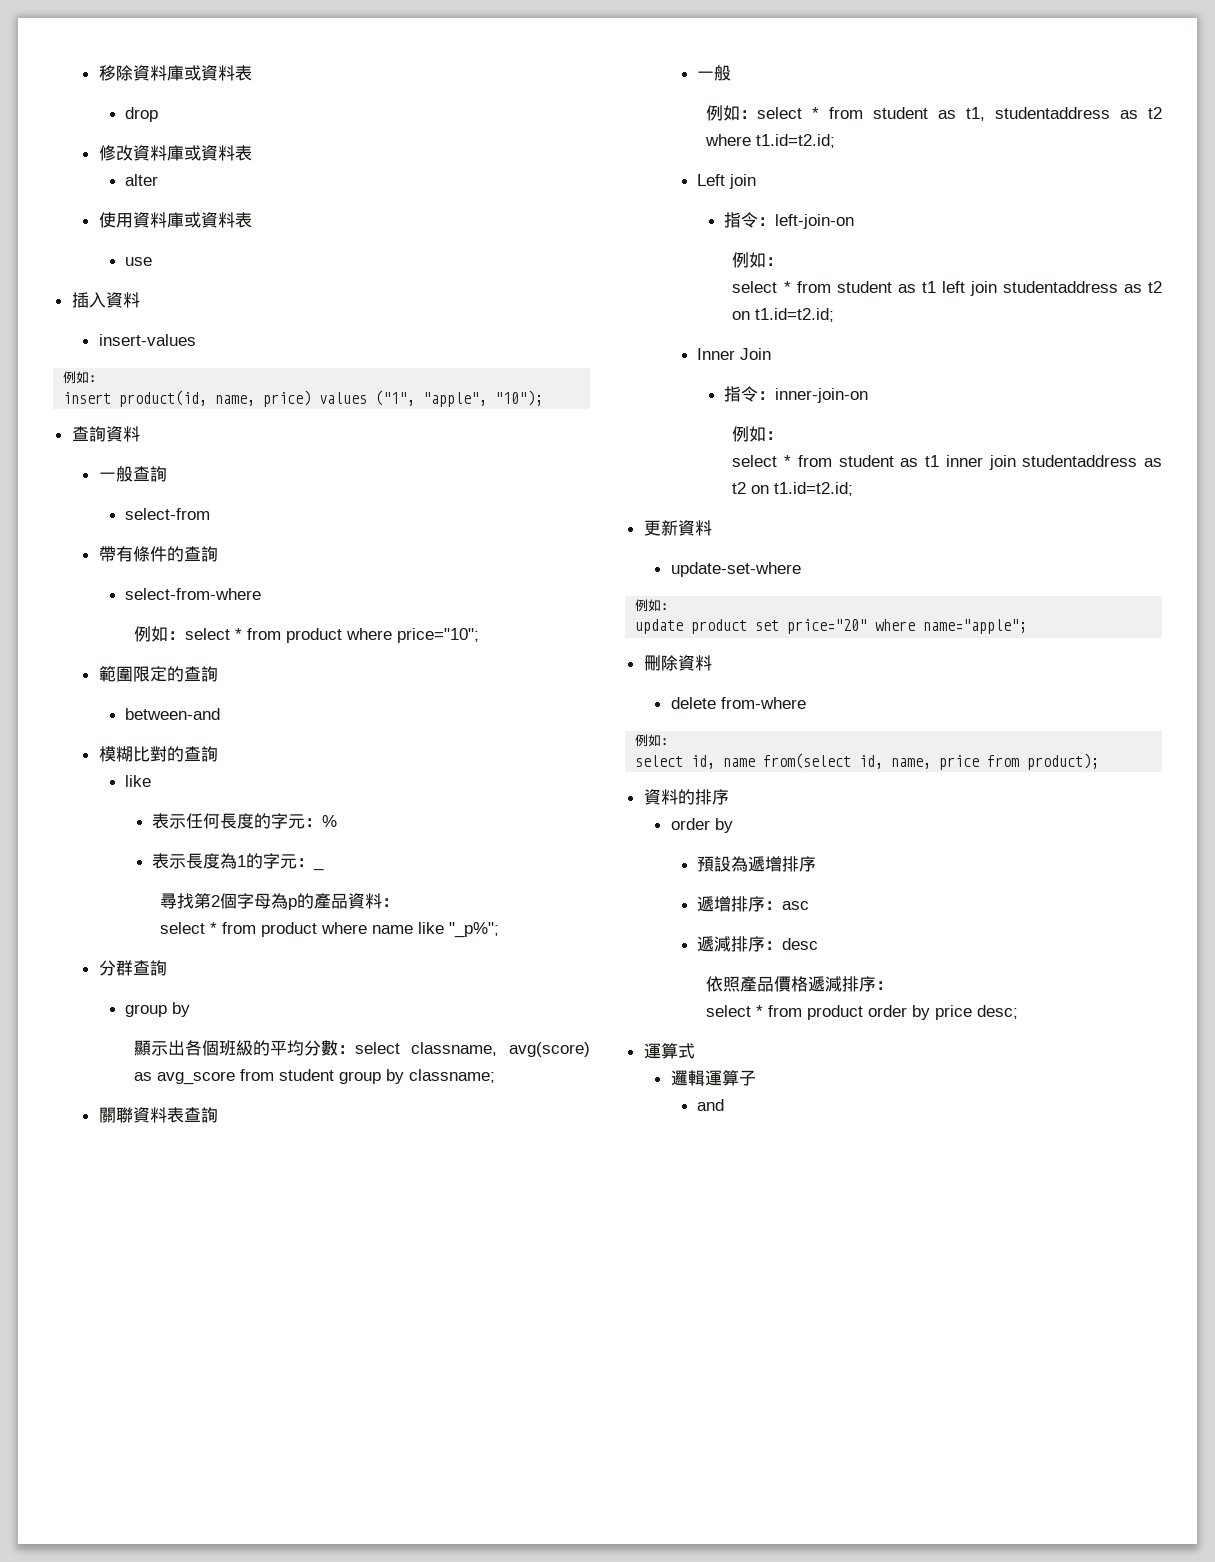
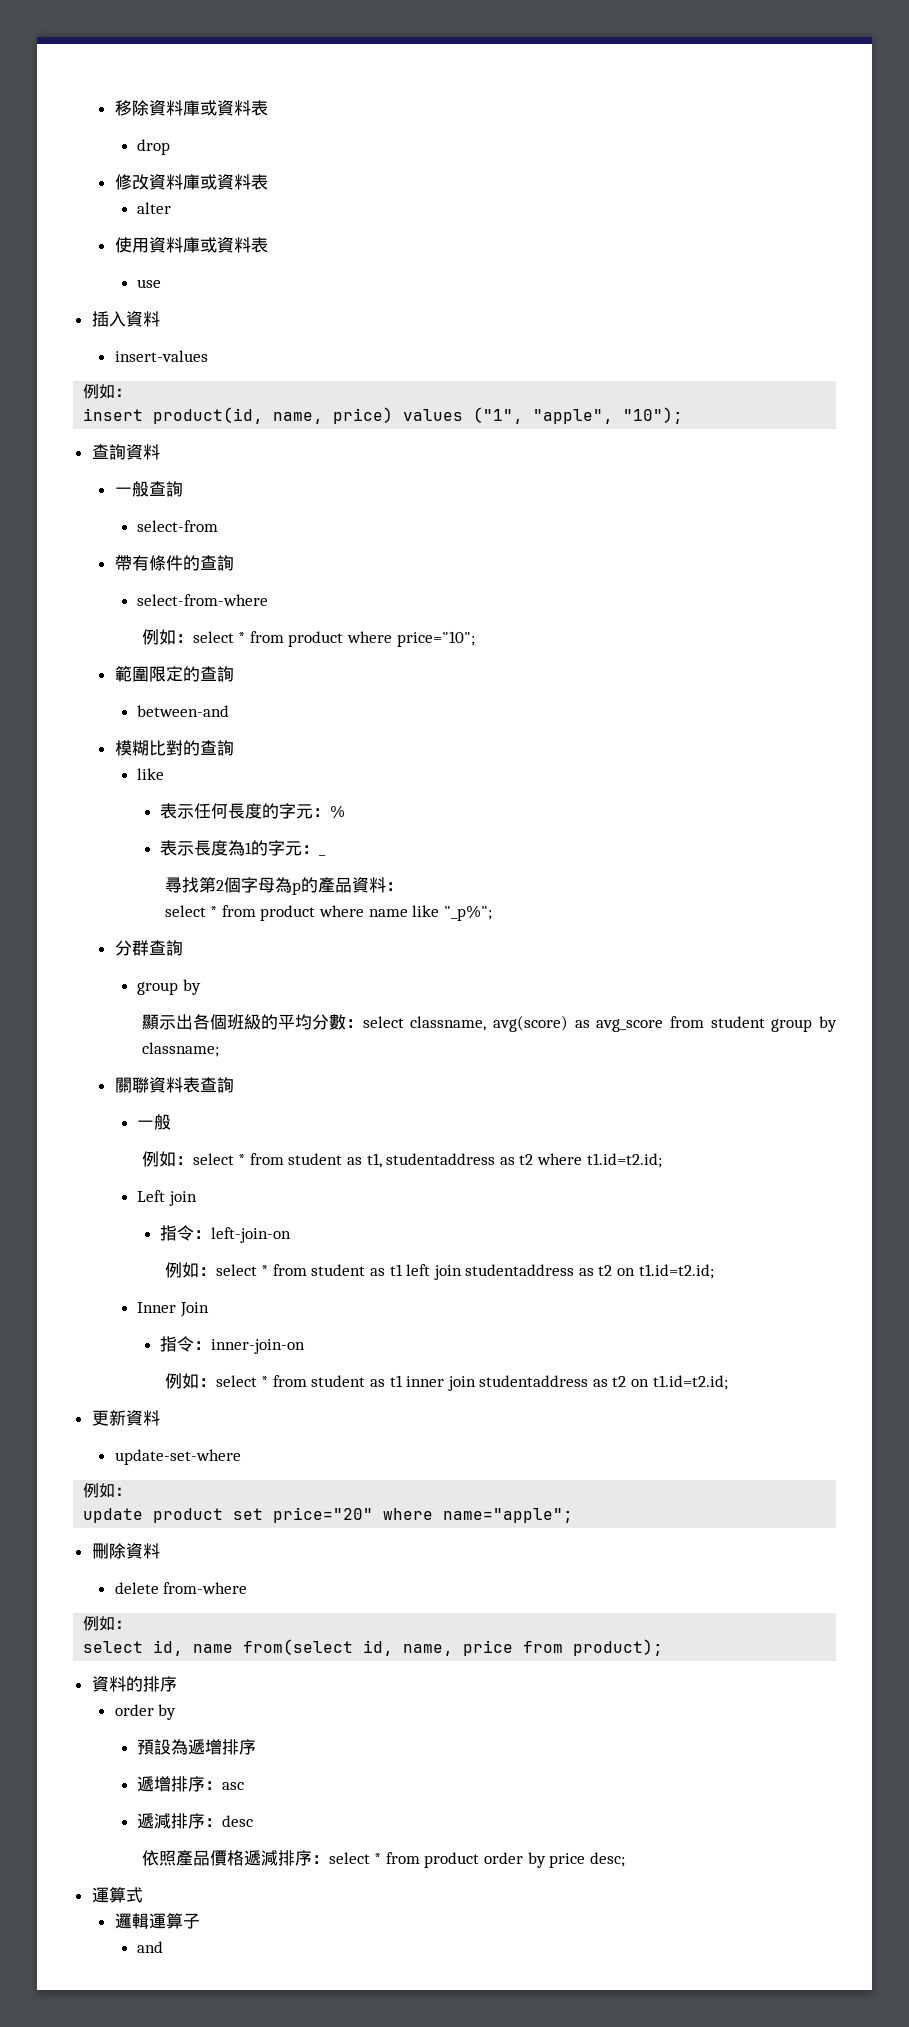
  指令：left-join-on
- 例如：
- select * from student as t1 left join studentaddress as t2 on t1.id=t2.id;
+ 例如：select * from student as t1 left join studentaddress as t2 on t1.id=t2.id;
  指令：inner-join-on
- 例如：
- select * from student as t1 inner join studentaddress as t2 on t1.id=t2.id;
+ 例如：select * from student as t1 inner join studentaddress as t2 on t1.id=t2.id;
- 依照產品價格遞減排序：
- select * from product order by price desc;
+ 依照產品價格遞減排序：select * from product order by price desc;

